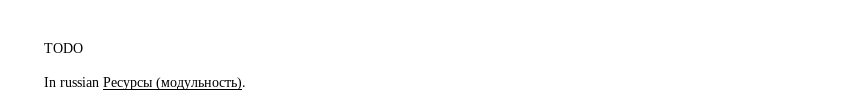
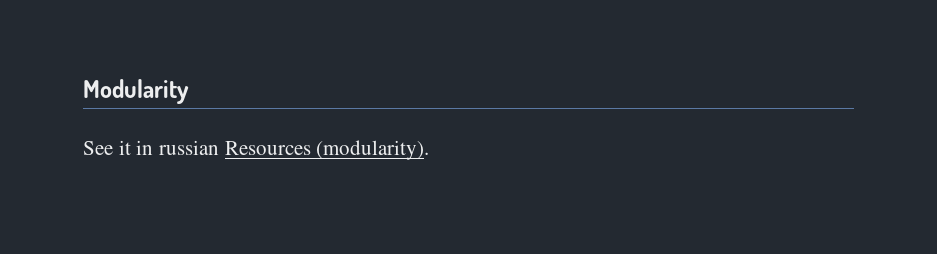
- TODO
- In russian Ресурсы (модульность).
+ Modularity
+ See it in russian Resources (modularity).

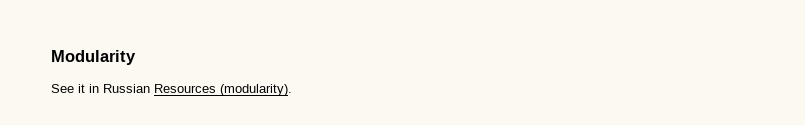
- See it in russian Resources (modularity).
+ See it in Russian Resources (modularity).

